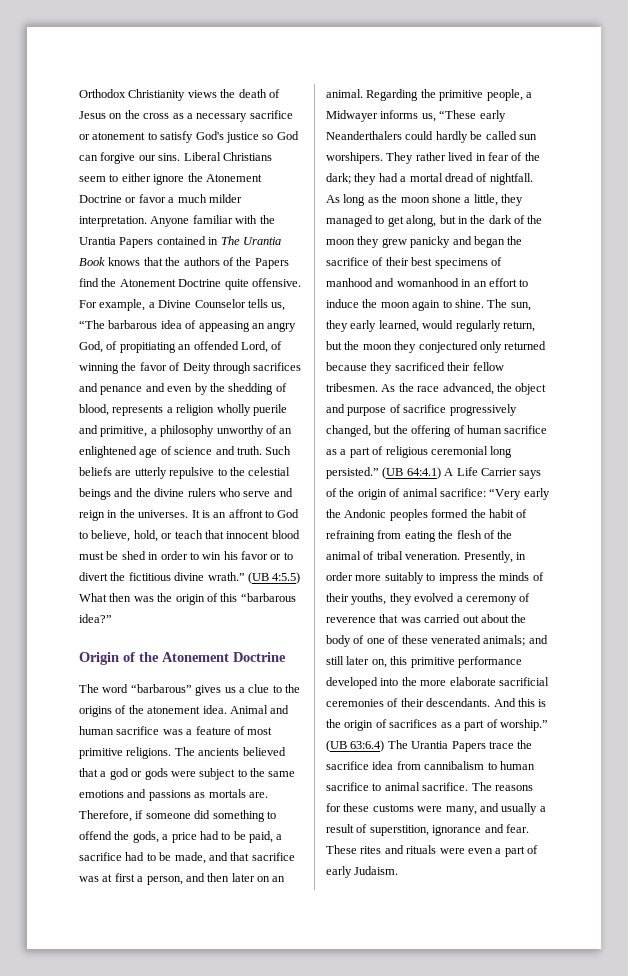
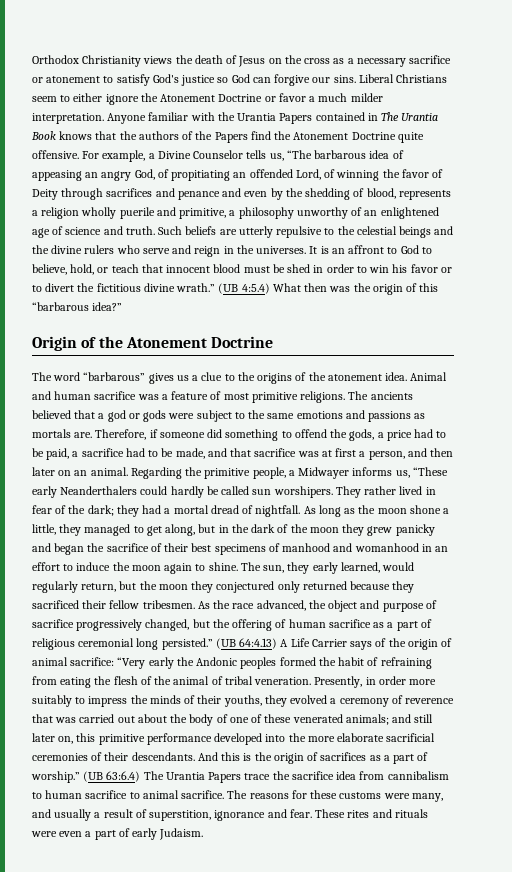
- (UB 4:5.5) What then was the origin of this “barbarous idea?”
+ (UB 4:5.4) What then was the origin of this “barbarous idea?”
- (UB 64:4.1) A Life Carrier says of the origin of animal sacrifice: “Very early the Andonic peoples formed the habit of refraining from eating the flesh of the animal of tribal veneration.
+ (UB 64:4.13) A Life Carrier says of the origin of animal sacrifice: “Very early the Andonic peoples formed the habit of refraining from eating the flesh of the animal of tribal veneration.

